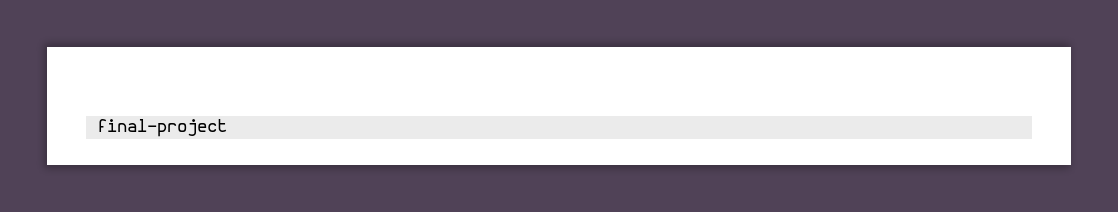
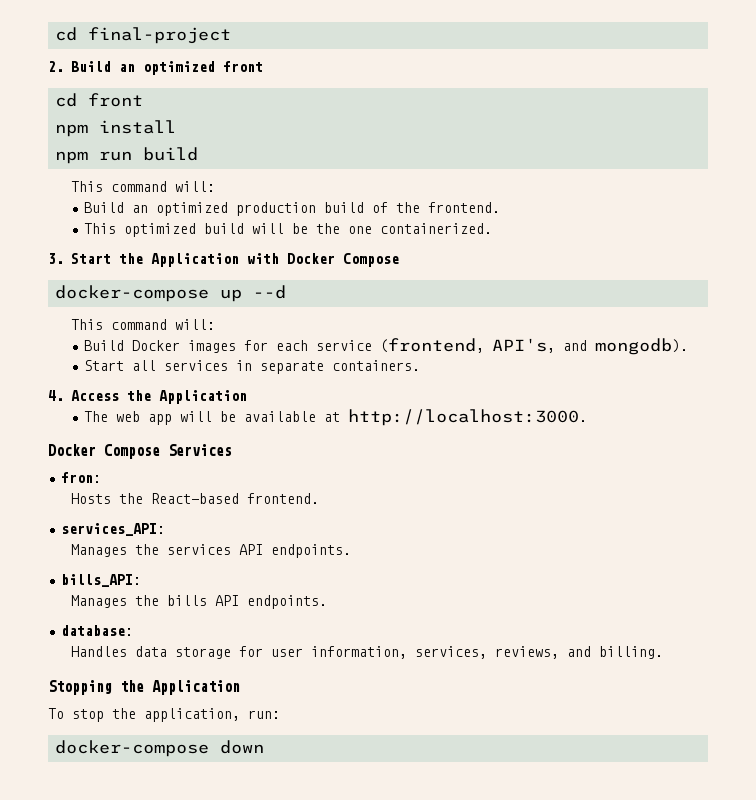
- final-project
+ cd final-project
+ 2. Build an optimized front
+ cd front
+ npm install
+ npm run build
+ This command will:
+ Build an optimized production build of the frontend.
+ This optimized build will be the one containerized.
+ 3. Start the Application with Docker Compose
+ docker-compose up --d
+ This command will:
+ Build Docker images for each service (frontend, API's, and mongodb).
+ Start all services in separate containers.
+ 4. Access the Application
+ The web app will be available at http://localhost:3000.
+ Docker Compose Services
+ fron:
+ Hosts the React-based frontend.
+ services_API:
+ Manages the services API endpoints.
+ bills_API:
+ Manages the bills API endpoints.
+ database:
+ Handles data storage for user information, services, reviews, and billing.
+ Stopping the Application
+ To stop the application, run:
+ docker-compose down

